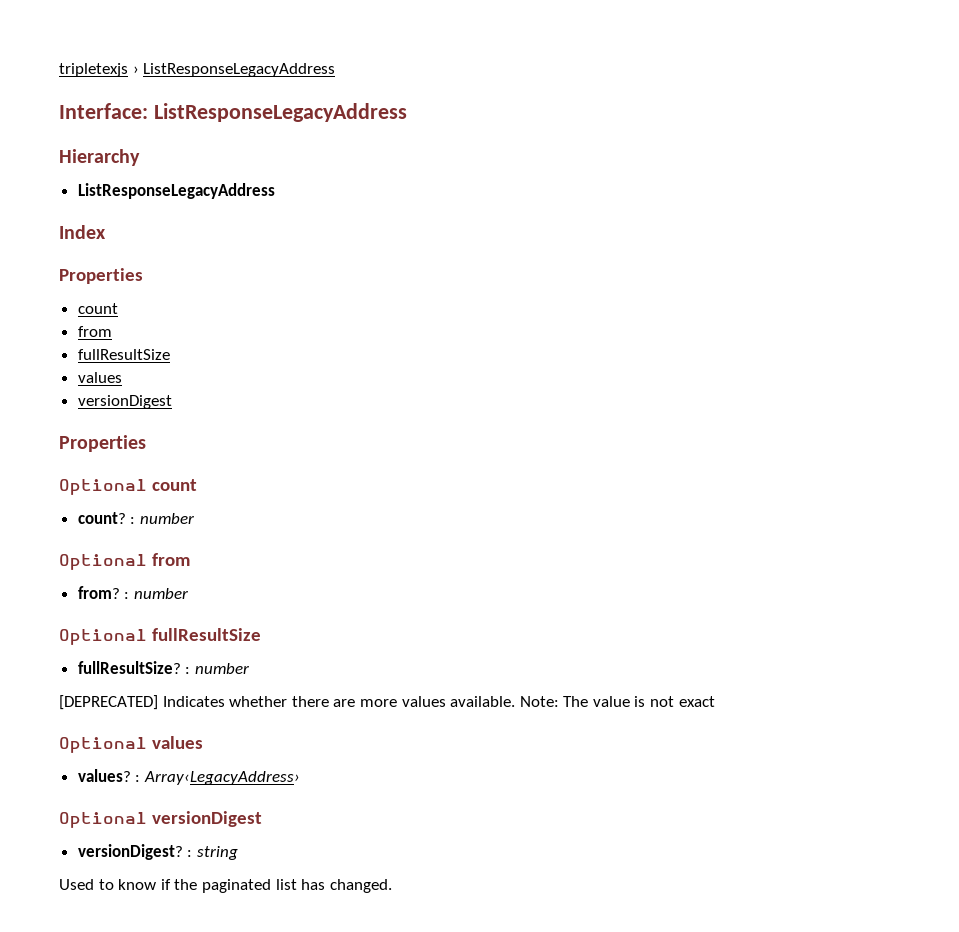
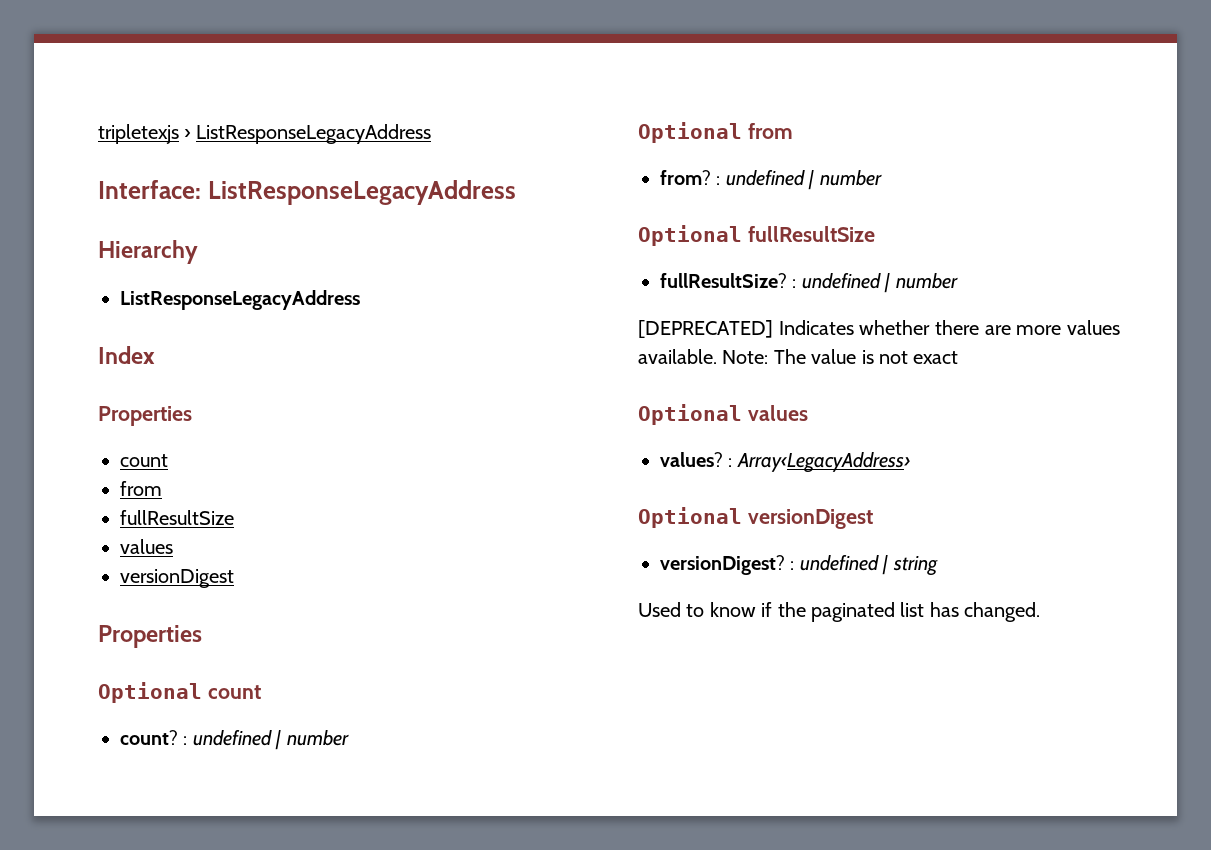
- count? : number
+ count? : undefined | number
- from? : number
+ from? : undefined | number
- fullResultSize? : number
+ fullResultSize? : undefined | number
- versionDigest? : string
+ versionDigest? : undefined | string

